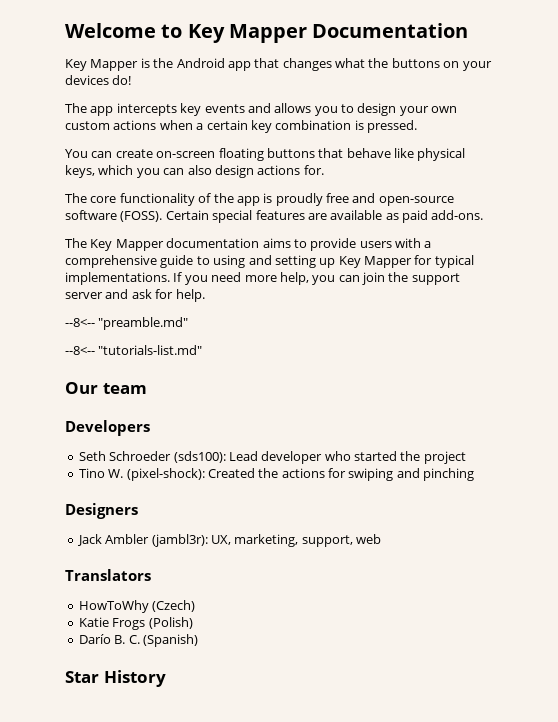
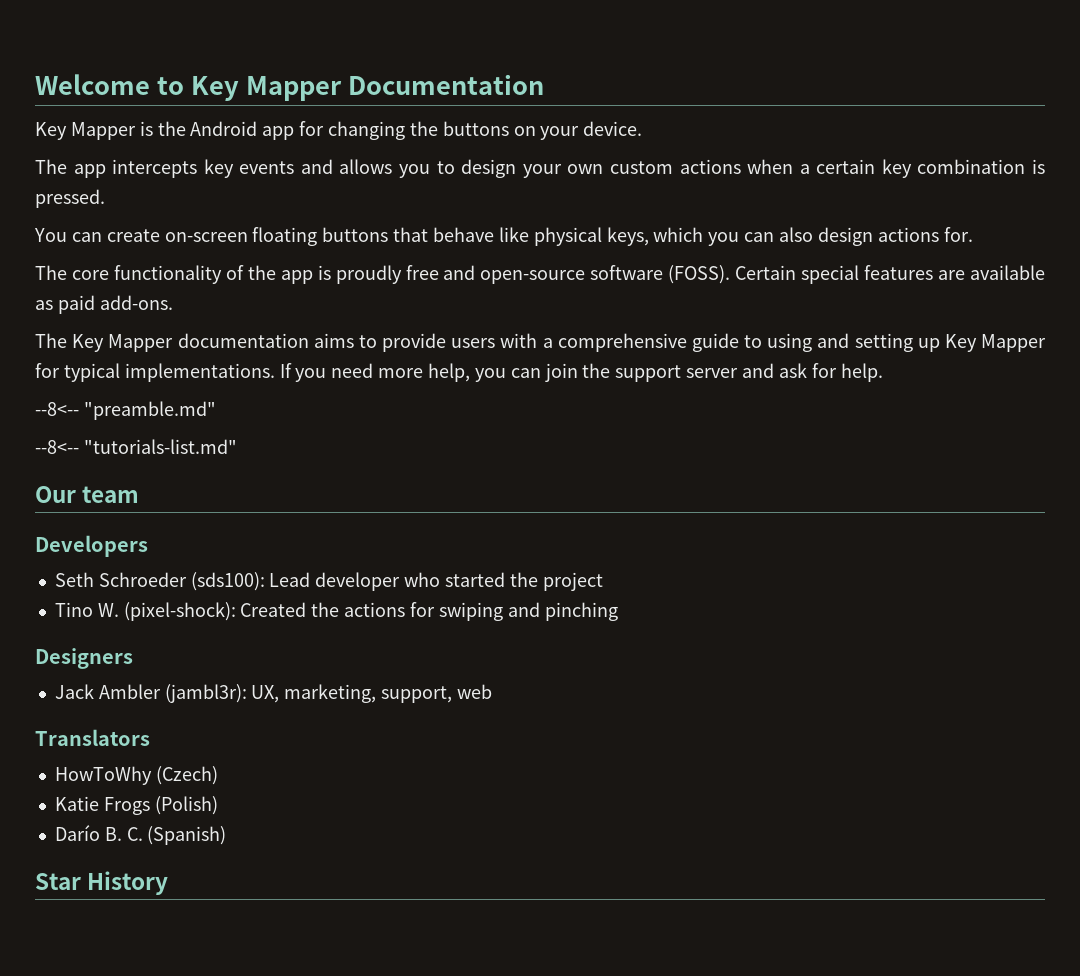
- Key Mapper is the Android app that changes what the buttons on your devices do!
+ Key Mapper is the Android app for changing the buttons on your device.

